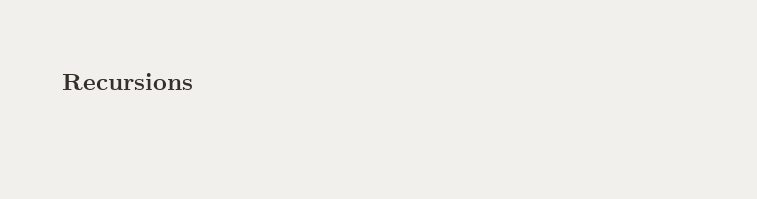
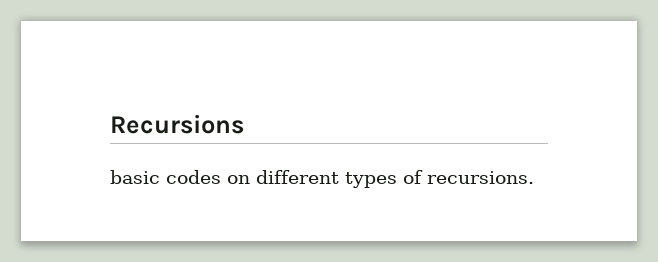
+ basic codes on different types of recursions.

